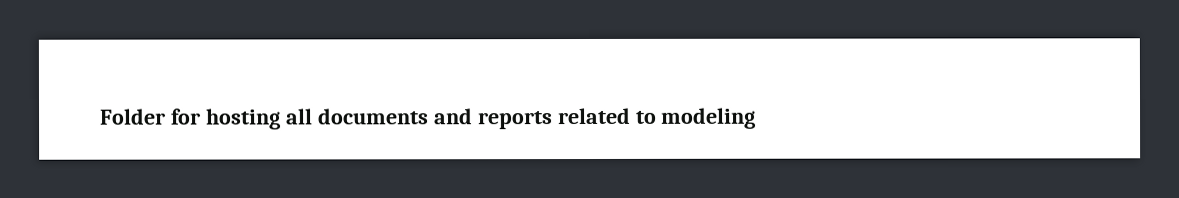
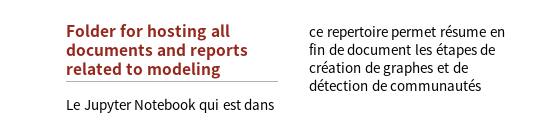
+ Le Jupyter Notebook qui est dans ce repertoire permet résume en fin de document les étapes de création de graphes et de détection de communautés

